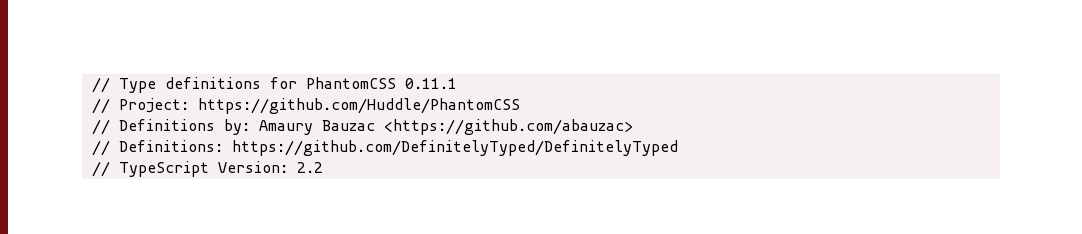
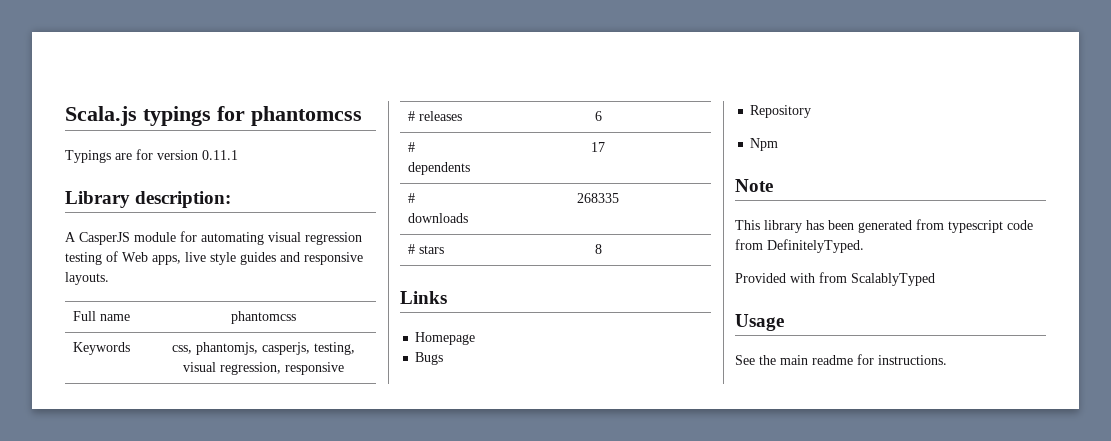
- // Type definitions for PhantomCSS 0.11.1
- // Project: https://github.com/Huddle/PhantomCSS
- // Definitions by: Amaury Bauzac <https://github.com/abauzac>
- // Definitions: https://github.com/DefinitelyTyped/DefinitelyTyped
- // TypeScript Version: 2.2
+ Scala.js typings for phantomcss
+ Typings are for version 0.11.1
+ Library description:
+ A CasperJS module for automating visual regression testing of Web apps, live style guides and responsive layouts.
+ Full name | phantomcss
+ Keywords | css, phantomjs, casperjs, testing, visual regression, responsive
+ # releases | 6
+ # dependents | 17
+ # downloads | 268335
+ # stars | 8
+ Links
+ Homepage
+ Bugs
+ Repository
+ Npm
+ Note
+ This library has been generated from typescript code from DefinitelyTyped.
+ Provided with from ScalablyTyped
+ Usage
+ See the main readme for instructions.

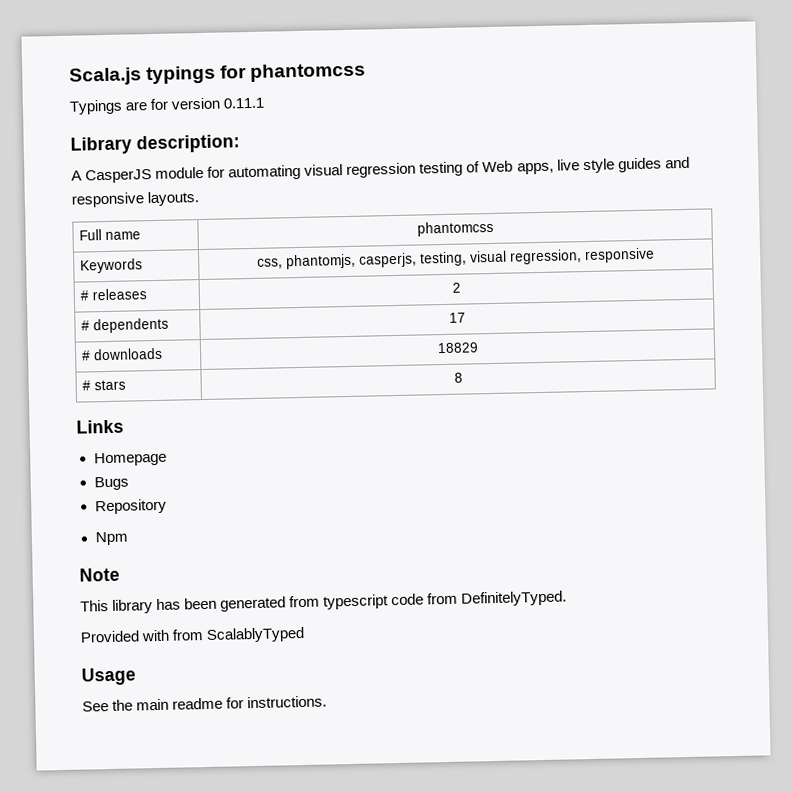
- # releases | 6
+ # releases | 2
- # downloads | 268335
+ # downloads | 18829

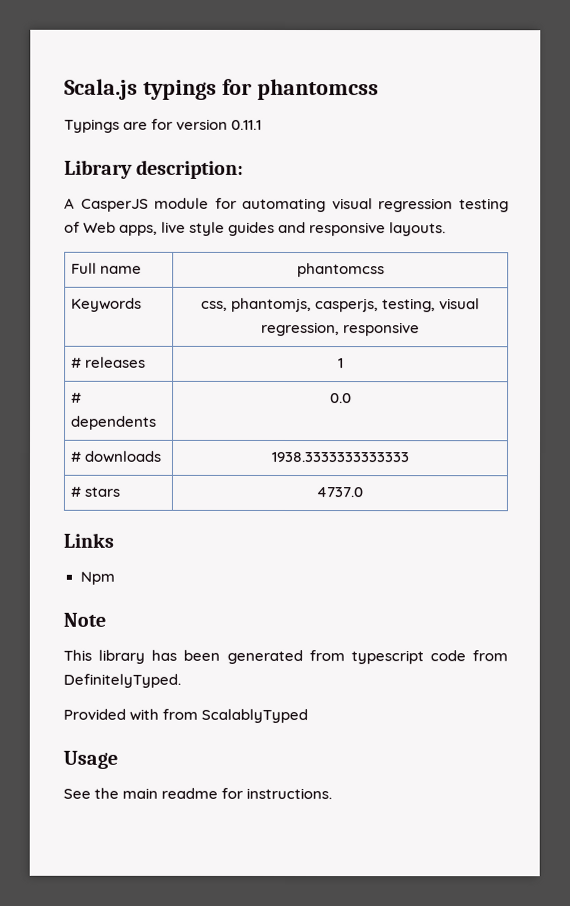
- # releases | 2
+ # releases | 1
- # dependents | 17
+ # dependents | 0.0
- # downloads | 18829
+ # downloads | 1938.3333333333333
- # stars | 8
+ # stars | 4737.0
- Homepage
- Bugs
- Repository

